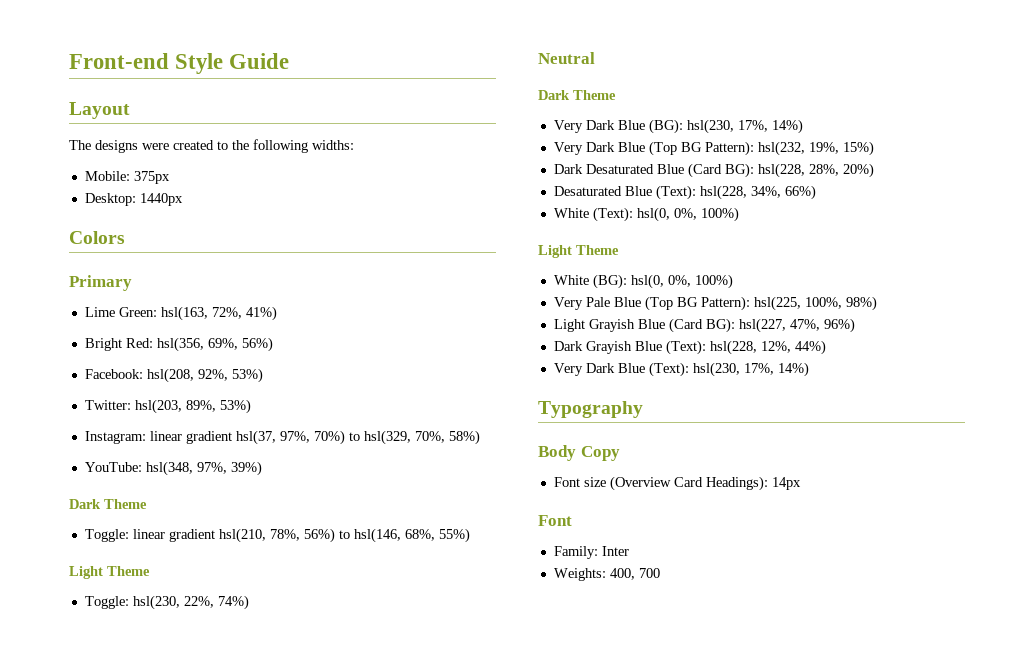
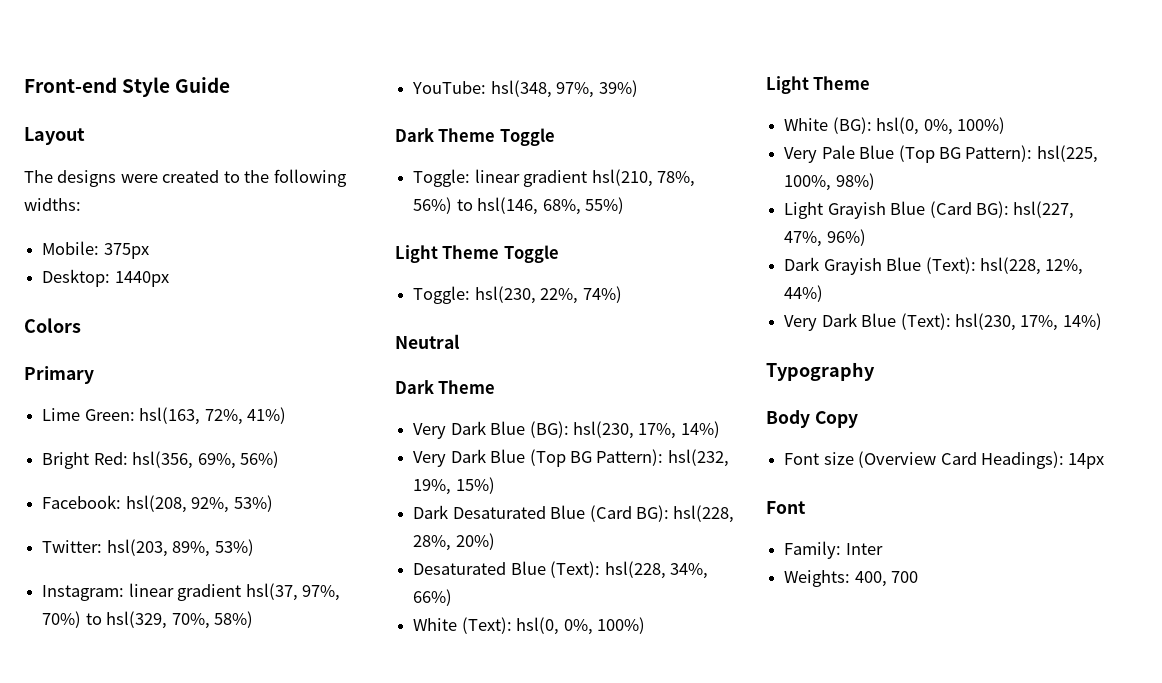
  YouTube: hsl(348, 97%, 39%)
- Dark Theme
+ Dark Theme Toggle
  Toggle: linear gradient hsl(210, 78%, 56%) to hsl(146, 68%, 55%)
- Light Theme
+ Light Theme Toggle

